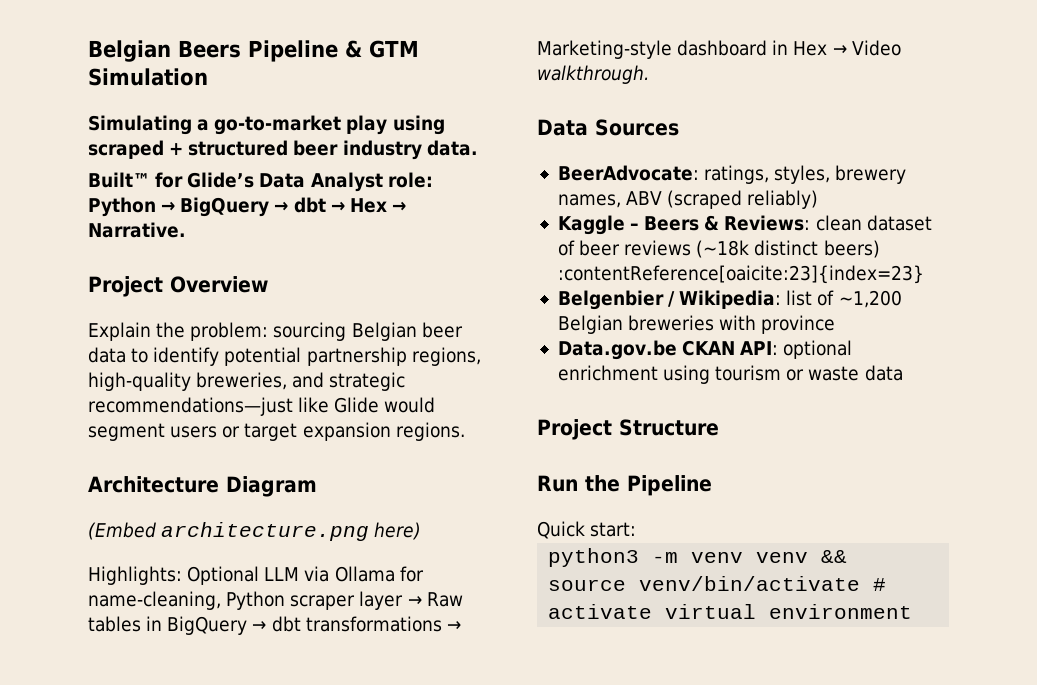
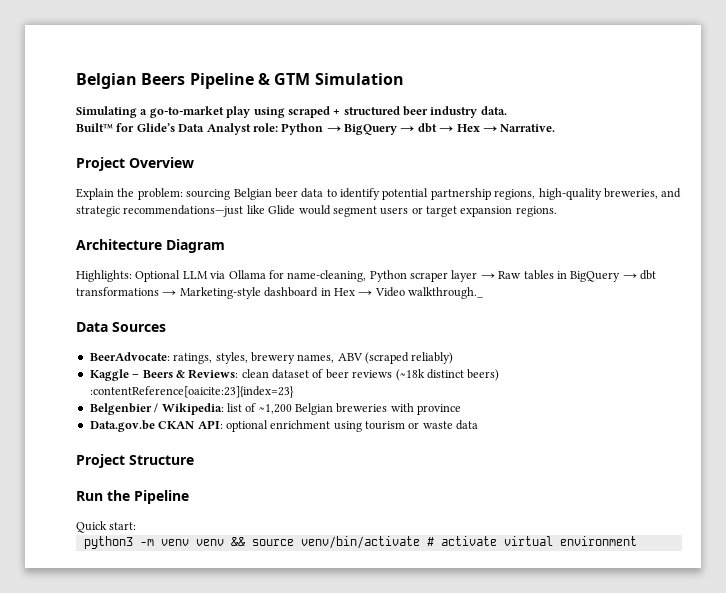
- (Embed architecture.png here)
- Highlights: Optional LLM via Ollama for name-cleaning, Python scraper layer → Raw tables in BigQuery → dbt transformations → Marketing‑style dashboard in Hex → Video walkthrough.
+ Highlights: Optional LLM via Ollama for name-cleaning, Python scraper layer → Raw tables in BigQuery → dbt transformations → Marketing‑style dashboard in Hex → Video walkthrough._

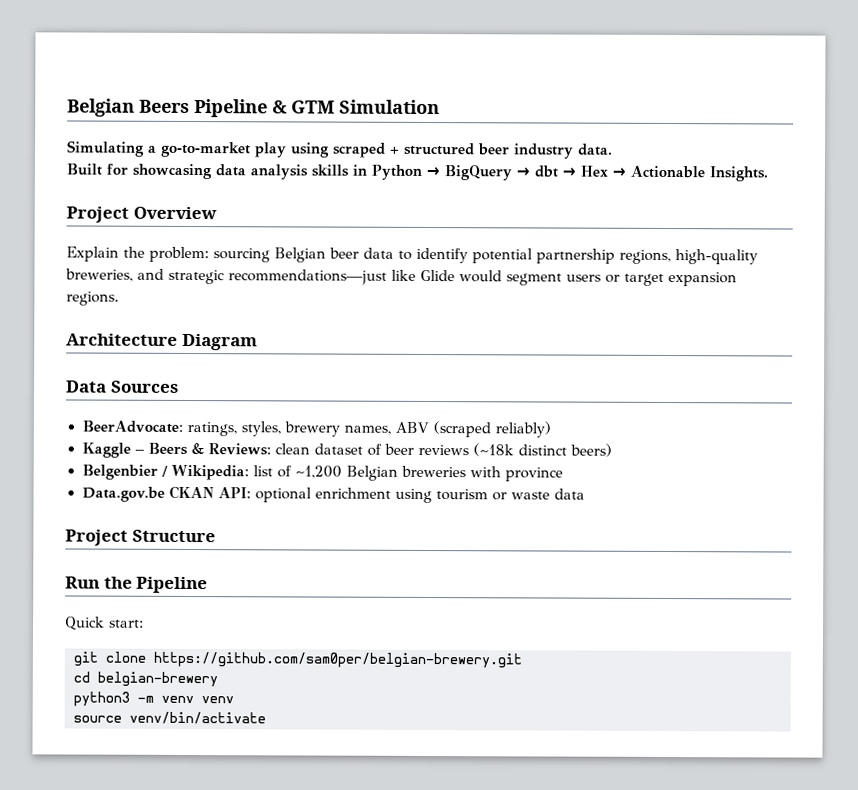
- Built™ for Glide’s Data Analyst role: Python → BigQuery → dbt → Hex → Narrative.
+ Built for showcasing data analysis skills in Python → BigQuery → dbt → Hex → Actionable Insights.
- Highlights: Optional LLM via Ollama for name-cleaning, Python scraper layer → Raw tables in BigQuery → dbt transformations → Marketing‑style dashboard in Hex → Video walkthrough._
- Kaggle – Beers & Reviews: clean dataset of beer reviews (~18k distinct beers) :contentReference[oaicite:23]{index=23}
+ Kaggle – Beers & Reviews: clean dataset of beer reviews (~18k distinct beers)
+ git clone https://github.com/sam0per/belgian-brewery.git
+ cd belgian-brewery
- python3 -m venv venv && source venv/bin/activate # activate virtual environment
+ python3 -m venv venv
+ source venv/bin/activate

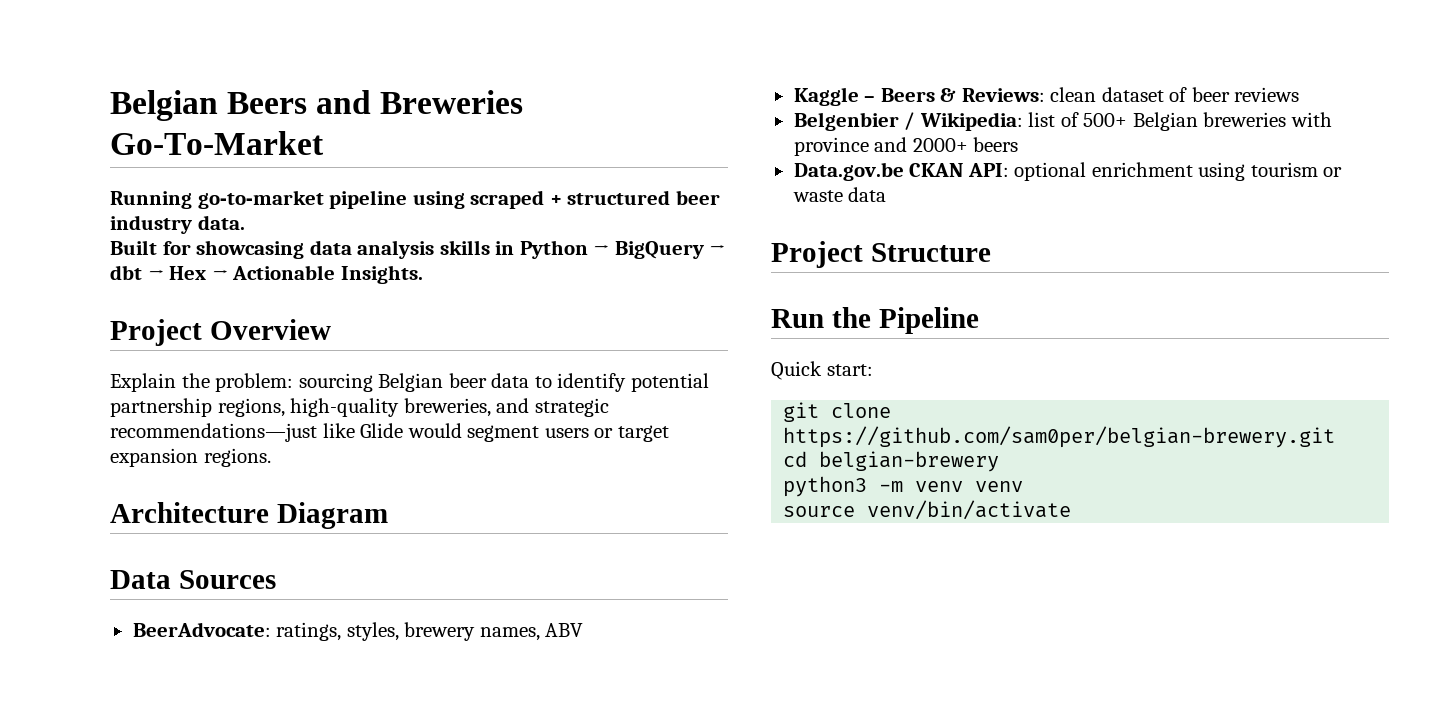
- Belgian Beers Pipeline & GTM Simulation
- Simulating a go‑to‑market play using scraped + structured beer industry data.
+ Belgian Beers and Breweries Go-To-Market
+ Running go‑to‑market pipeline using scraped + structured beer industry data.
- BeerAdvocate: ratings, styles, brewery names, ABV (scraped reliably)
+ BeerAdvocate: ratings, styles, brewery names, ABV
- Kaggle – Beers & Reviews: clean dataset of beer reviews (~18k distinct beers)
+ Kaggle – Beers & Reviews: clean dataset of beer reviews
- Belgenbier / Wikipedia: list of ~1,200 Belgian breweries with province
+ Belgenbier / Wikipedia: list of 500+ Belgian breweries with province and 2000+ beers

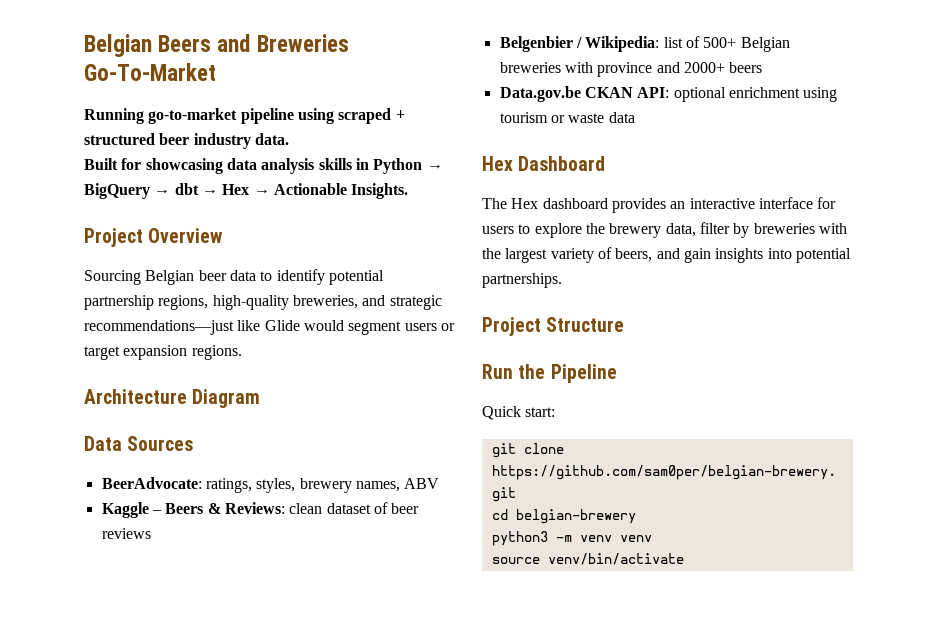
- Explain the problem: sourcing Belgian beer data to identify potential partnership regions, high-quality breweries, and strategic recommendations—just like Glide would segment users or target expansion regions.
+ Sourcing Belgian beer data to identify potential partnership regions, high-quality breweries, and strategic recommendations—just like Glide would segment users or target expansion regions.
+ Hex Dashboard
+ The Hex dashboard provides an interactive interface for users to explore the brewery data, filter by breweries with the largest variety of beers, and gain insights into potential partnerships.

